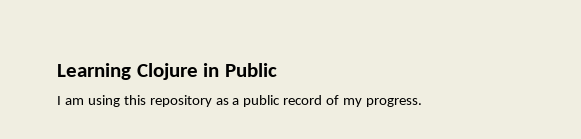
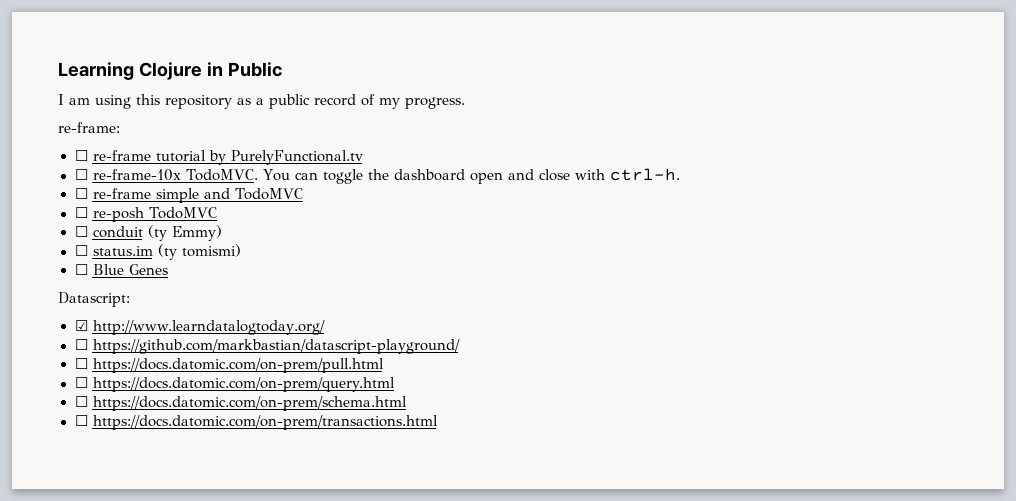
+ re-frame:
+ ☐ re-frame tutorial by PurelyFunctional.tv
+ ☐ re-frame-10x TodoMVC. You can toggle the dashboard open and close with ctrl-h.
+ ☐ re-frame simple and TodoMVC
+ ☐ re-posh TodoMVC
+ ☐ conduit (ty Emmy)
+ ☐ status.im (ty tomismi)
+ ☐ Blue Genes
+ Datascript:
+ ☑ http://www.learndatalogtoday.org/
+ ☐ https://github.com/markbastian/datascript-playground/
+ ☐ https://docs.datomic.com/on-prem/pull.html
+ ☐ https://docs.datomic.com/on-prem/query.html
+ ☐ https://docs.datomic.com/on-prem/schema.html
+ ☐ https://docs.datomic.com/on-prem/transactions.html

